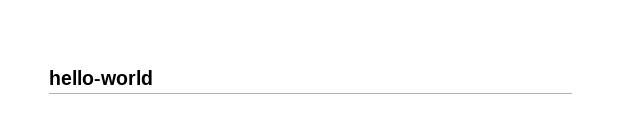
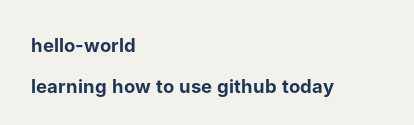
+ learning how to use github today

